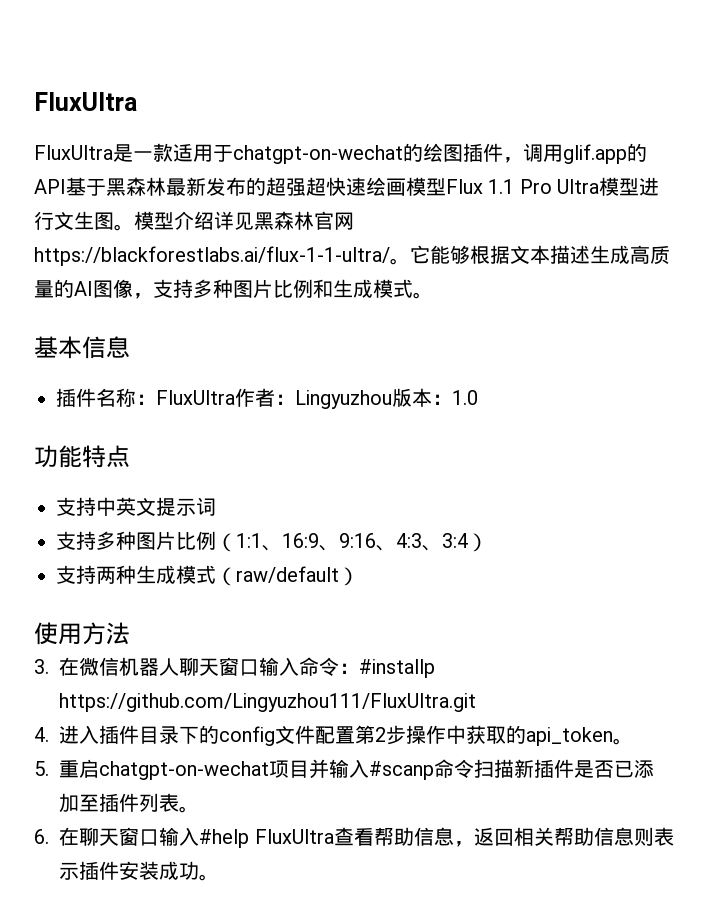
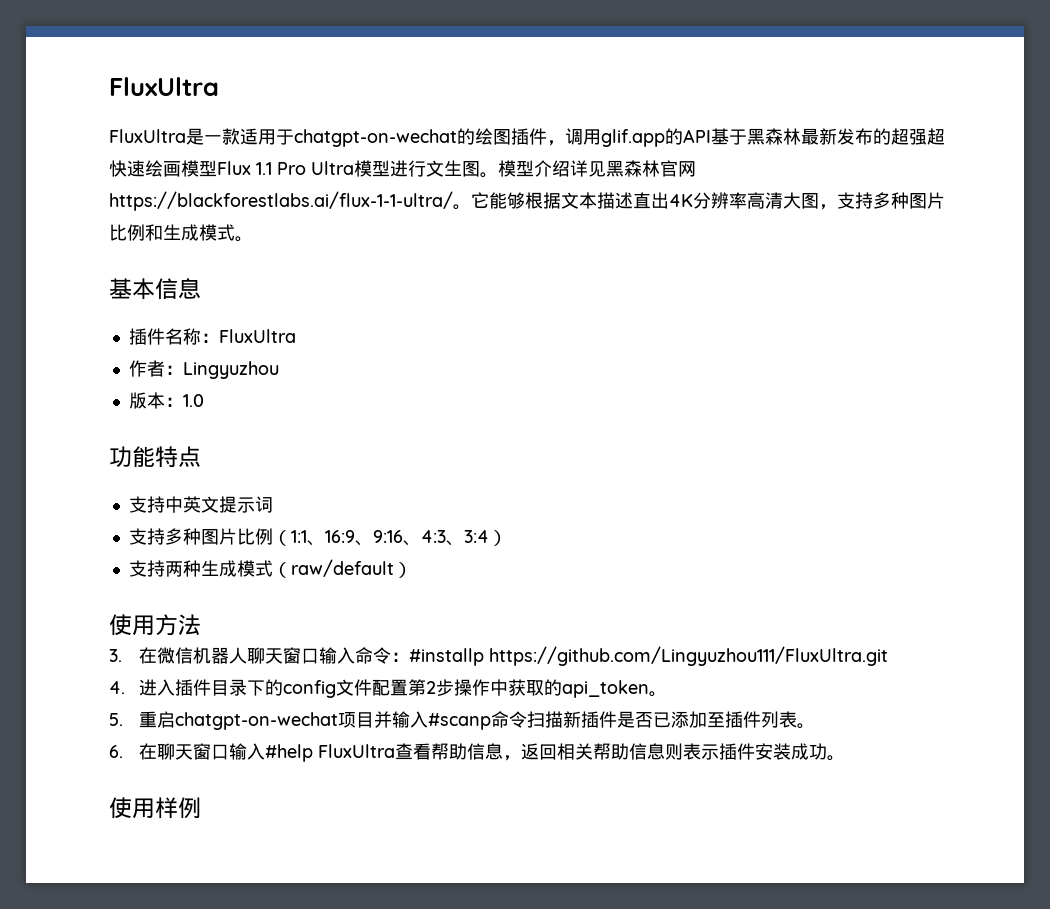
- 它能够根据文本描述生成高质量的AI图像，支持多种图片比例和生成模式。
+ 它能够根据文本描述直出4K分辨率高清大图，支持多种图片比例和生成模式。
- 插件名称：FluxUltra作者：Lingyuzhou版本：1.0
+ 插件名称：FluxUltra
+ 作者：Lingyuzhou
+ 版本：1.0
+ 使用样例

